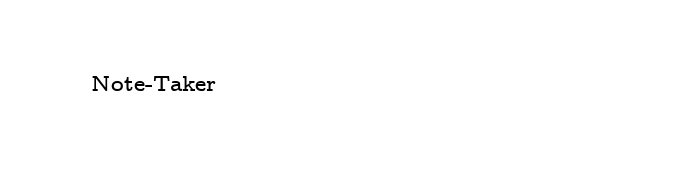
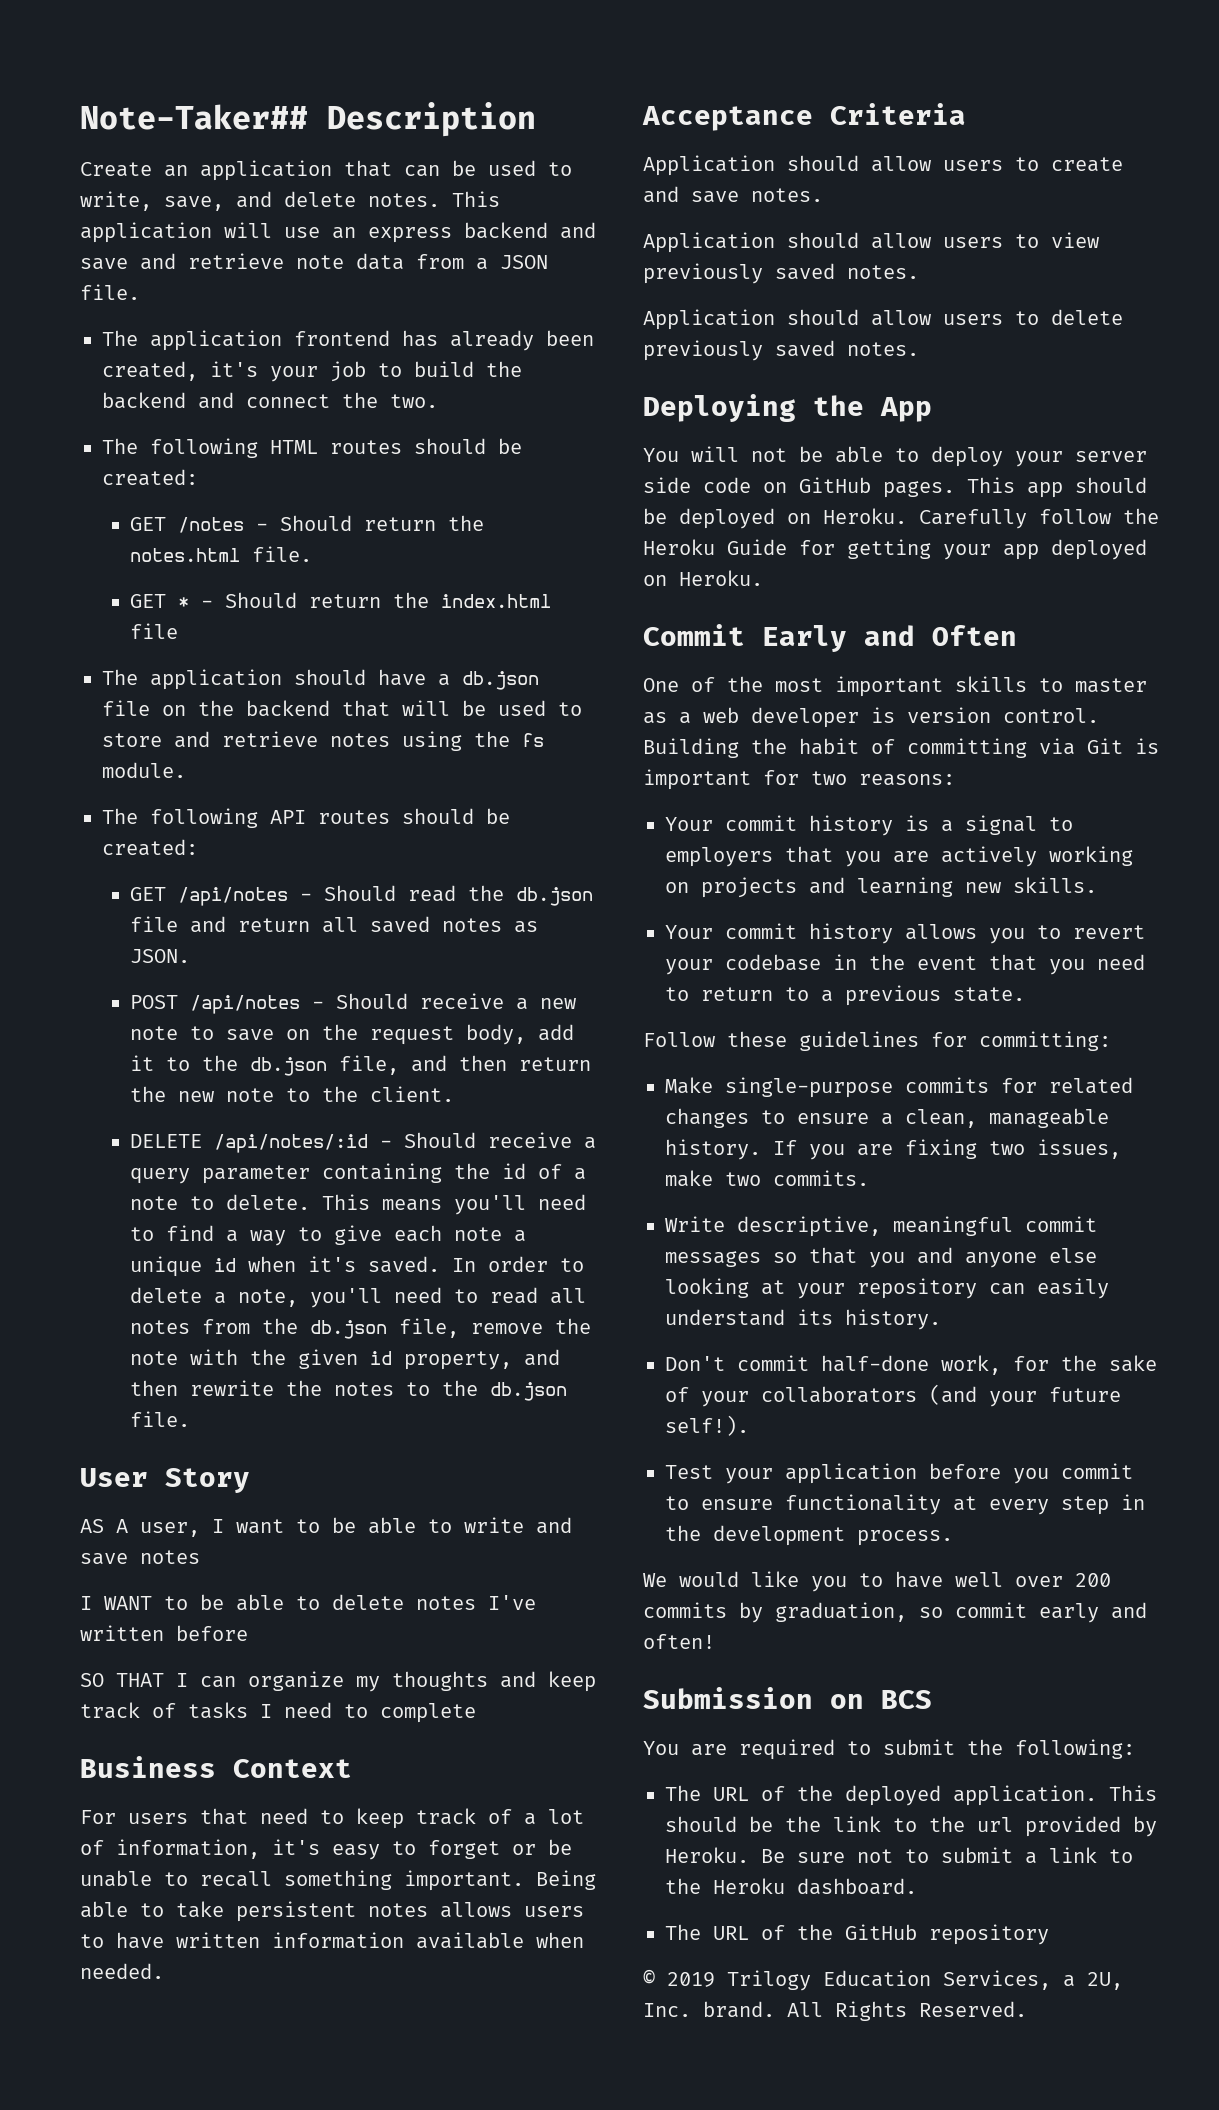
- Note-Taker
+ Note-Taker## Description
+ Create an application that can be used to write, save, and delete notes. This application will use an express backend and save and retrieve note data from a JSON file.
+ The application frontend has already been created, it's your job to build the backend and connect the two.
+ The following HTML routes should be created:
+ GET /notes - Should return the notes.html file.
+ GET * - Should return the index.html file
+ The application should have a db.json file on the backend that will be used to store and retrieve notes using the fs module.
+ The following API routes should be created:
+ GET /api/notes - Should read the db.json file and return all saved notes as JSON.
+ POST /api/notes - Should receive a new note to save on the request body, add it to the db.json file, and then return the new note to the client.
+ DELETE /api/notes/:id - Should receive a query parameter containing the id of a note to delete. This means you'll need to find a way to give each note a unique id when it's saved. In order to delete a note, you'll need to read all notes from the db.json file, remove the note with the given id property, and then rewrite the notes to the db.json file.
+ User Story
+ AS A user, I want to be able to write and save notes
+ I WANT to be able to delete notes I've written before
+ SO THAT I can organize my thoughts and keep track of tasks I need to complete
+ Business Context
+ For users that need to keep track of a lot of information, it's easy to forget or be unable to recall something important. Being able to take persistent notes allows users to have written information available when needed.
+ Acceptance Criteria
+ Application should allow users to create and save notes.
+ Application should allow users to view previously saved notes.
+ Application should allow users to delete previously saved notes.
+ Deploying the App
+ You will not be able to deploy your server side code on GitHub pages. This app should be deployed on Heroku. Carefully follow the Heroku Guide for getting your app deployed on Heroku.
+ Commit Early and Often
+ One of the most important skills to master as a web developer is version control. Building the habit of committing via Git is important for two reasons:
+ Your commit history is a signal to employers that you are actively working on projects and learning new skills.
+ Your commit history allows you to revert your codebase in the event that you need to return to a previous state.
+ Follow these guidelines for committing:
+ Make single-purpose commits for related changes to ensure a clean, manageable history. If you are fixing two issues, make two commits.
+ Write descriptive, meaningful commit messages so that you and anyone else looking at your repository can easily understand its history.
+ Don't commit half-done work, for the sake of your collaborators (and your future self!).
+ Test your application before you commit to ensure functionality at every step in the development process.
+ We would like you to have well over 200 commits by graduation, so commit early and often!
+ Submission on BCS
+ You are required to submit the following:
+ The URL of the deployed application. This should be the link to the url provided by Heroku. Be sure not to submit a link to the Heroku dashboard.
+ The URL of the GitHub repository
+ © 2019 Trilogy Education Services, a 2U, Inc. brand. All Rights Reserved.

